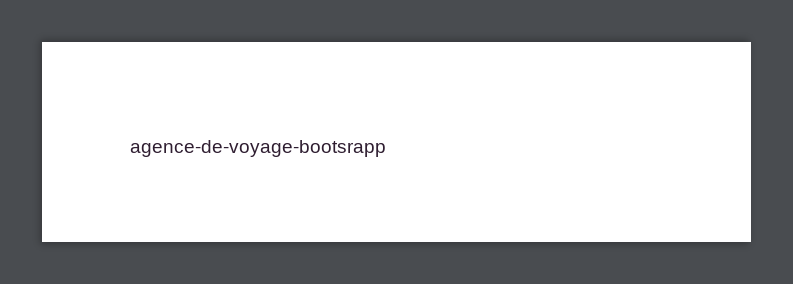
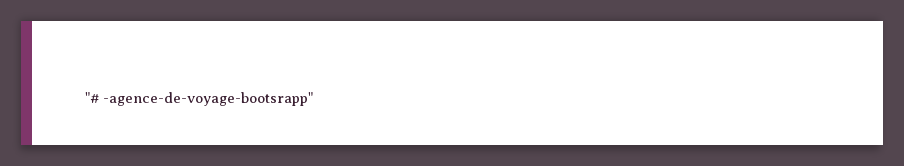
- agence-de-voyage-bootsrapp
+ "# -agence-de-voyage-bootsrapp"

